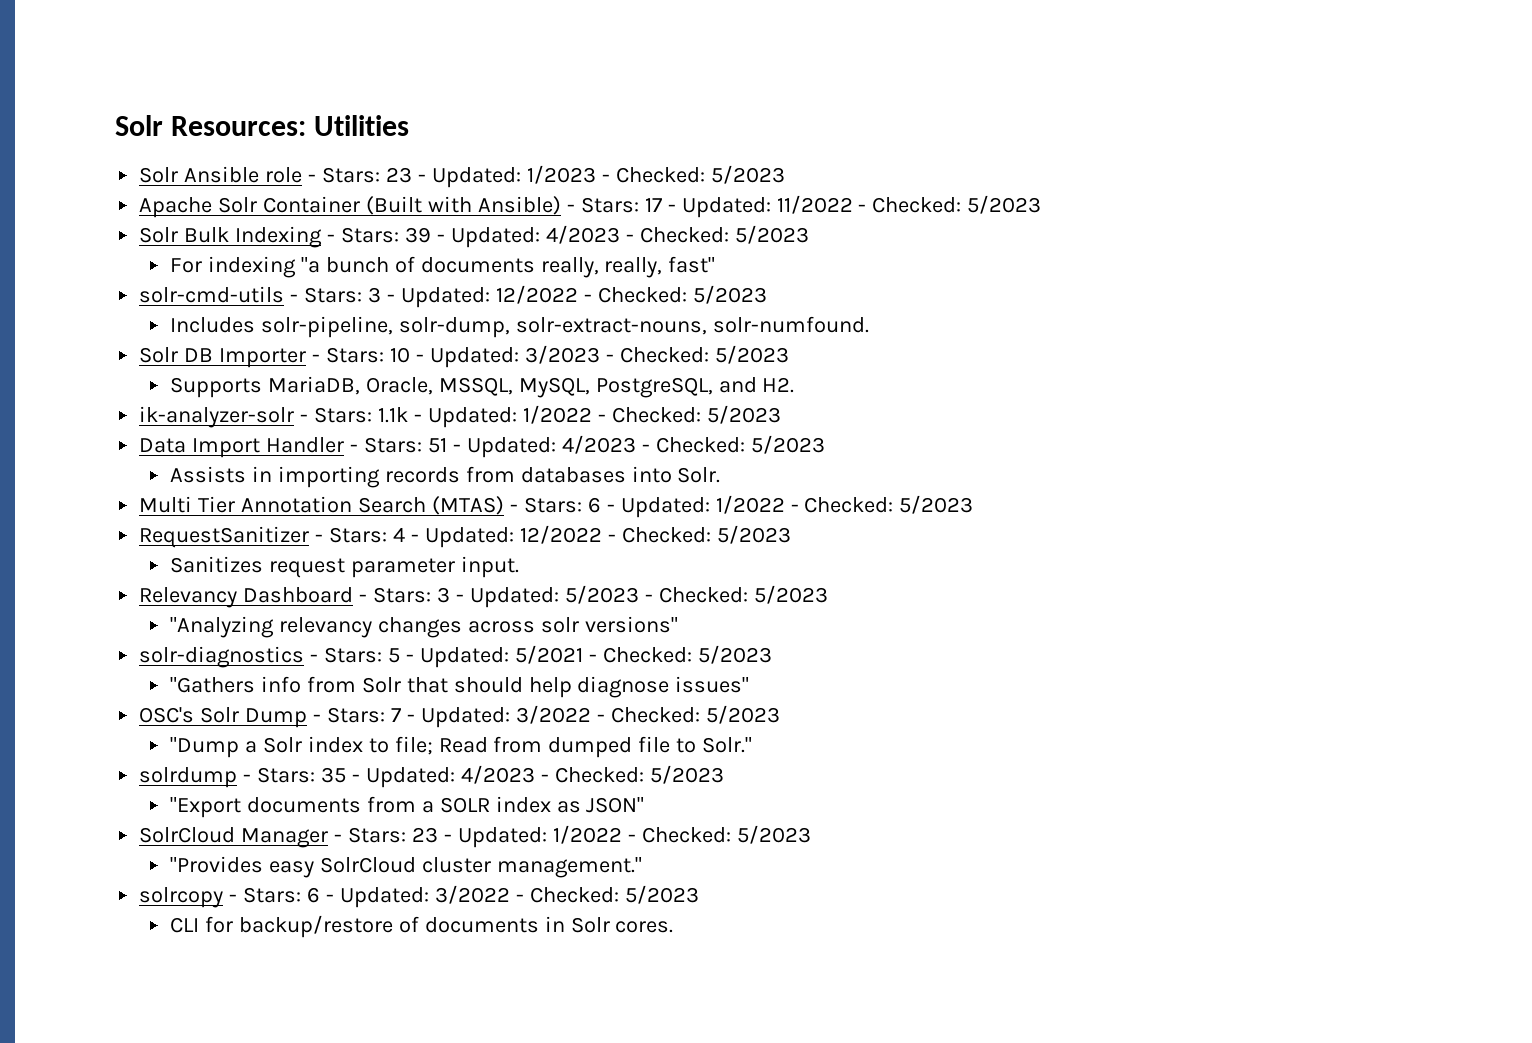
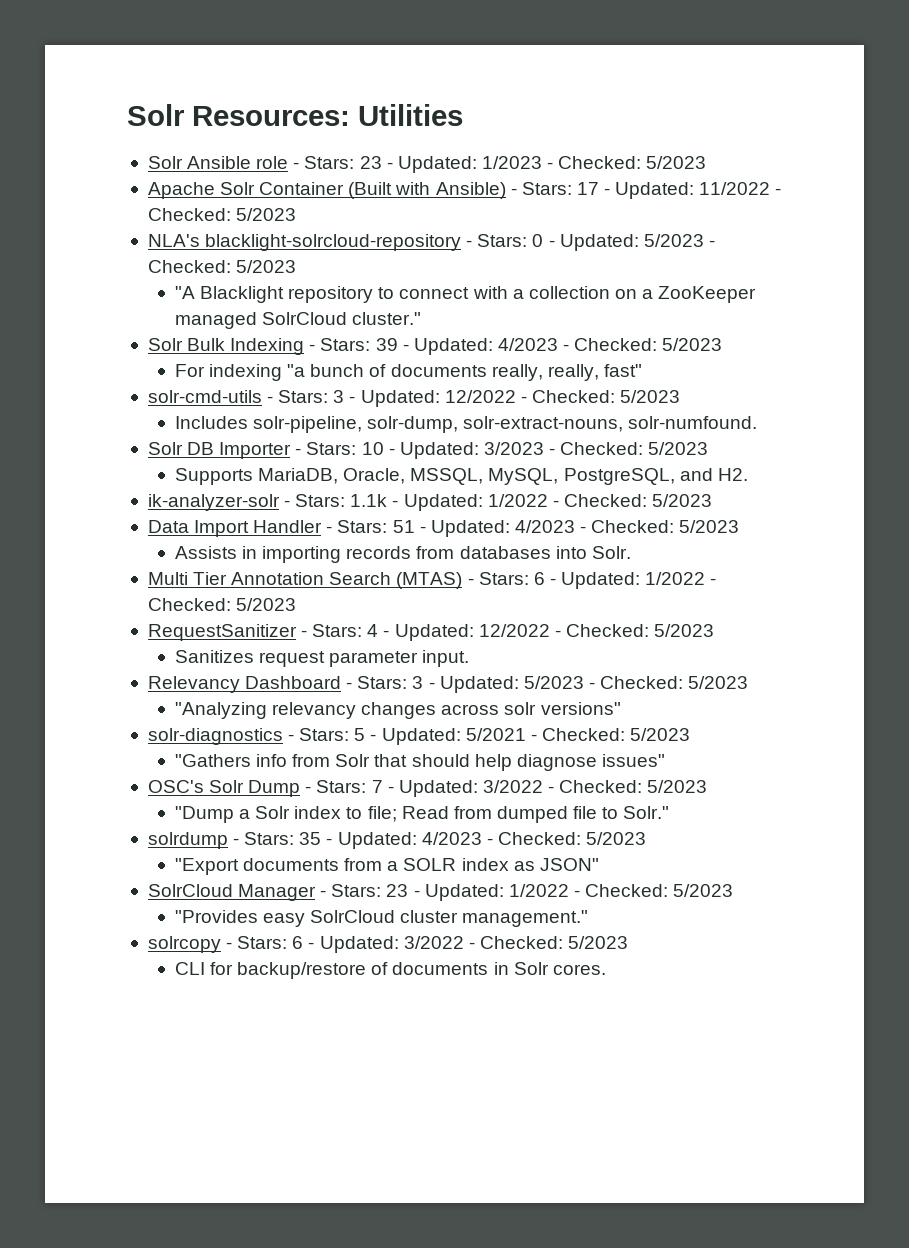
+ NLA's blacklight-solrcloud-repository - Stars: 0 - Updated: 5/2023 - Checked: 5/2023
+ "A Blacklight repository to connect with a collection on a ZooKeeper managed SolrCloud cluster."

